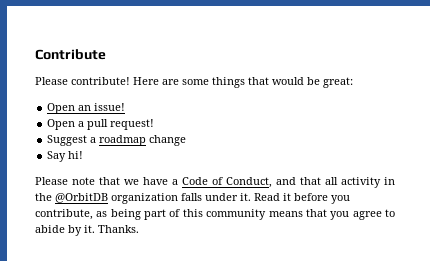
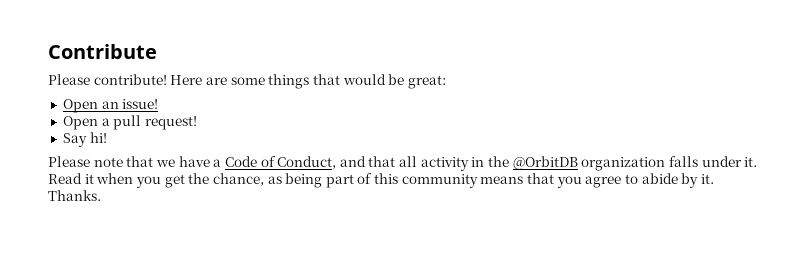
- Suggest a roadmap change
- Read it before you contribute, as being part of this community means that you agree to abide by it.
+ Read it when you get the chance, as being part of this community means that you agree to abide by it.

